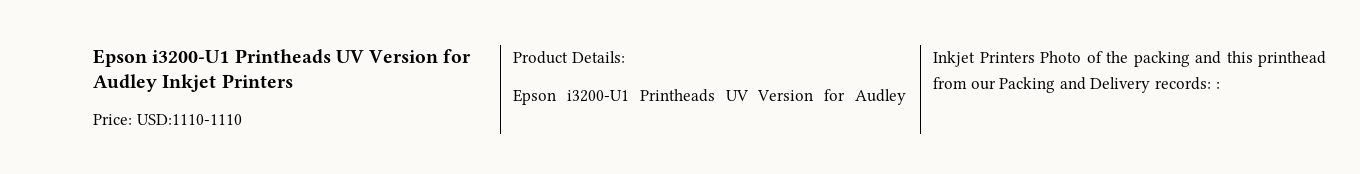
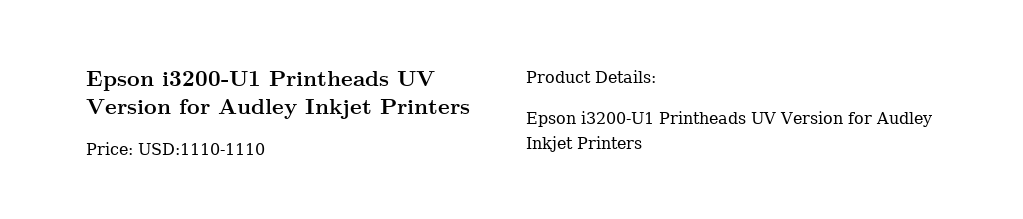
  Product Details:
- Epson i3200-U1 Printheads UV Version for Audley Inkjet Printers Photo of the packing and this printhead from our Packing and Delivery records: :
+ Epson i3200-U1 Printheads UV Version for Audley Inkjet Printers

